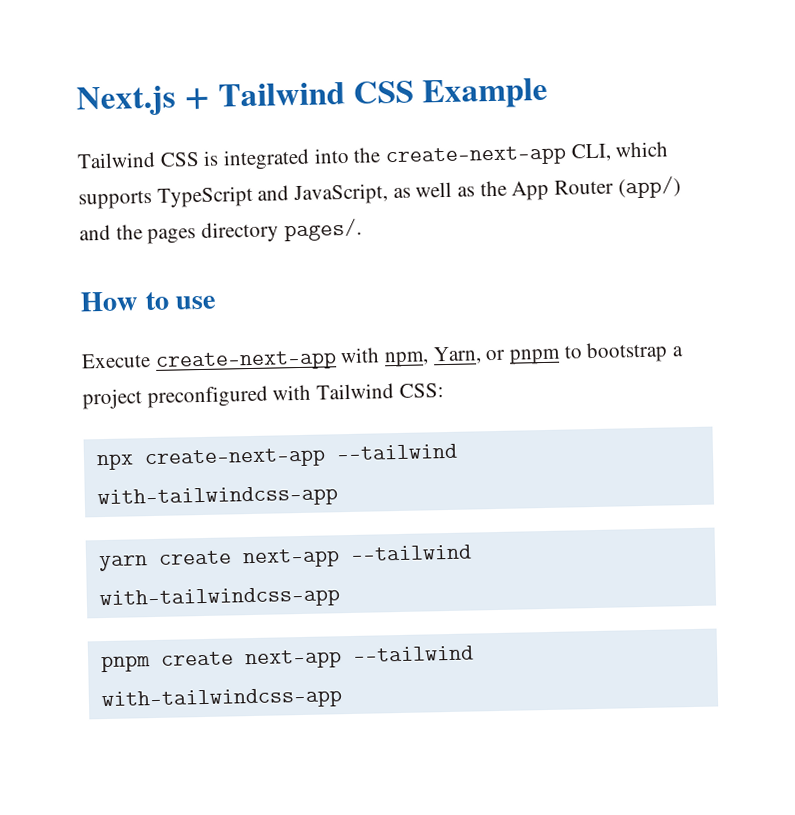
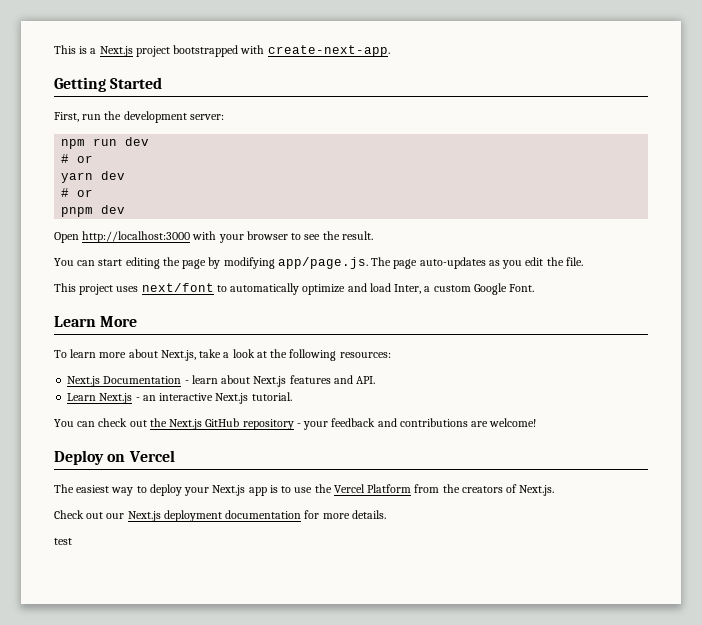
- Next.js + Tailwind CSS Example
- Tailwind CSS is integrated into the create-next-app CLI, which supports TypeScript and JavaScript, as well as the App Router (app/) and the pages directory pages/.
- How to use
- Execute create-next-app with npm, Yarn, or pnpm to bootstrap a project preconfigured with Tailwind CSS:
- npx create-next-app --tailwind with-tailwindcss-app
- yarn create next-app --tailwind with-tailwindcss-app
- pnpm create next-app --tailwind with-tailwindcss-app
+ This is a Next.js project bootstrapped with create-next-app.
+ Getting Started
+ First, run the development server:
+ npm run dev
+ # or
+ yarn dev
+ # or
+ pnpm dev
+ Open http://localhost:3000 with your browser to see the result.
+ You can start editing the page by modifying app/page.js. The page auto-updates as you edit the file.
+ This project uses next/font to automatically optimize and load Inter, a custom Google Font.
+ Learn More
+ To learn more about Next.js, take a look at the following resources:
+ Next.js Documentation - learn about Next.js features and API.
+ Learn Next.js - an interactive Next.js tutorial.
+ You can check out the Next.js GitHub repository - your feedback and contributions are welcome!
+ Deploy on Vercel
+ The easiest way to deploy your Next.js app is to use the Vercel Platform from the creators of Next.js.
+ Check out our Next.js deployment documentation for more details.
+ test

